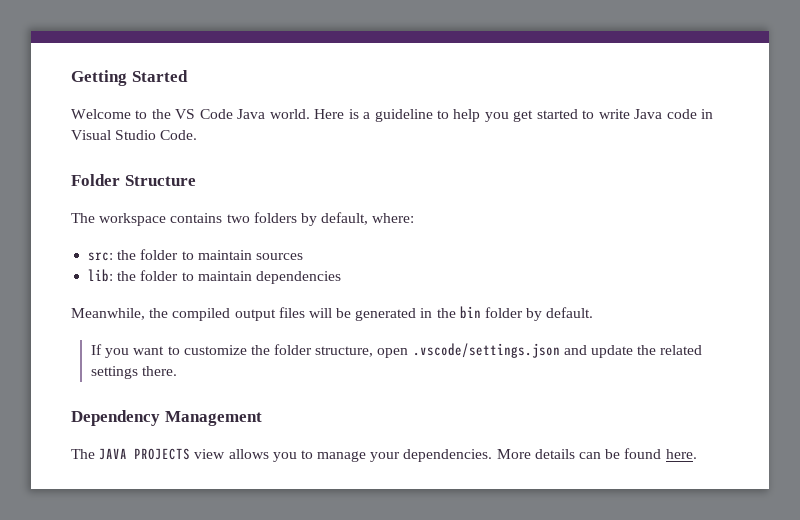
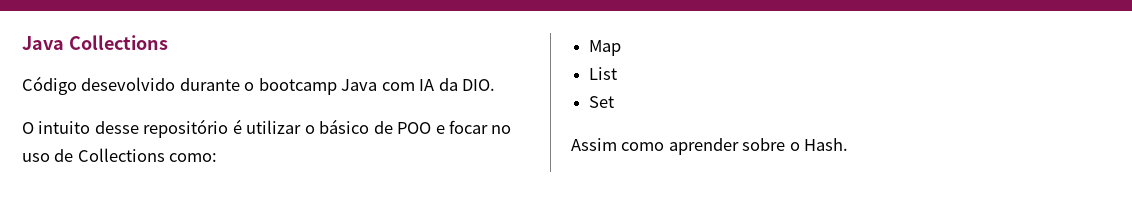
- Getting Started
- Welcome to the VS Code Java world. Here is a guideline to help you get started to write Java code in Visual Studio Code.
- Folder Structure
- The workspace contains two folders by default, where:
- src: the folder to maintain sources
- lib: the folder to maintain dependencies
- Meanwhile, the compiled output files will be generated in the bin folder by default.
- If you want to customize the folder structure, open .vscode/settings.json and update the related settings there.
- Dependency Management
- The JAVA PROJECTS view allows you to manage your dependencies. More details can be found here.
+ Java Collections
+ Código desevolvido durante o bootcamp Java com IA da DIO.
+ O intuito desse repositório é utilizar o básico de POO e focar no uso de Collections como:
+ Map
+ List
+ Set
+ Assim como aprender sobre o Hash.

